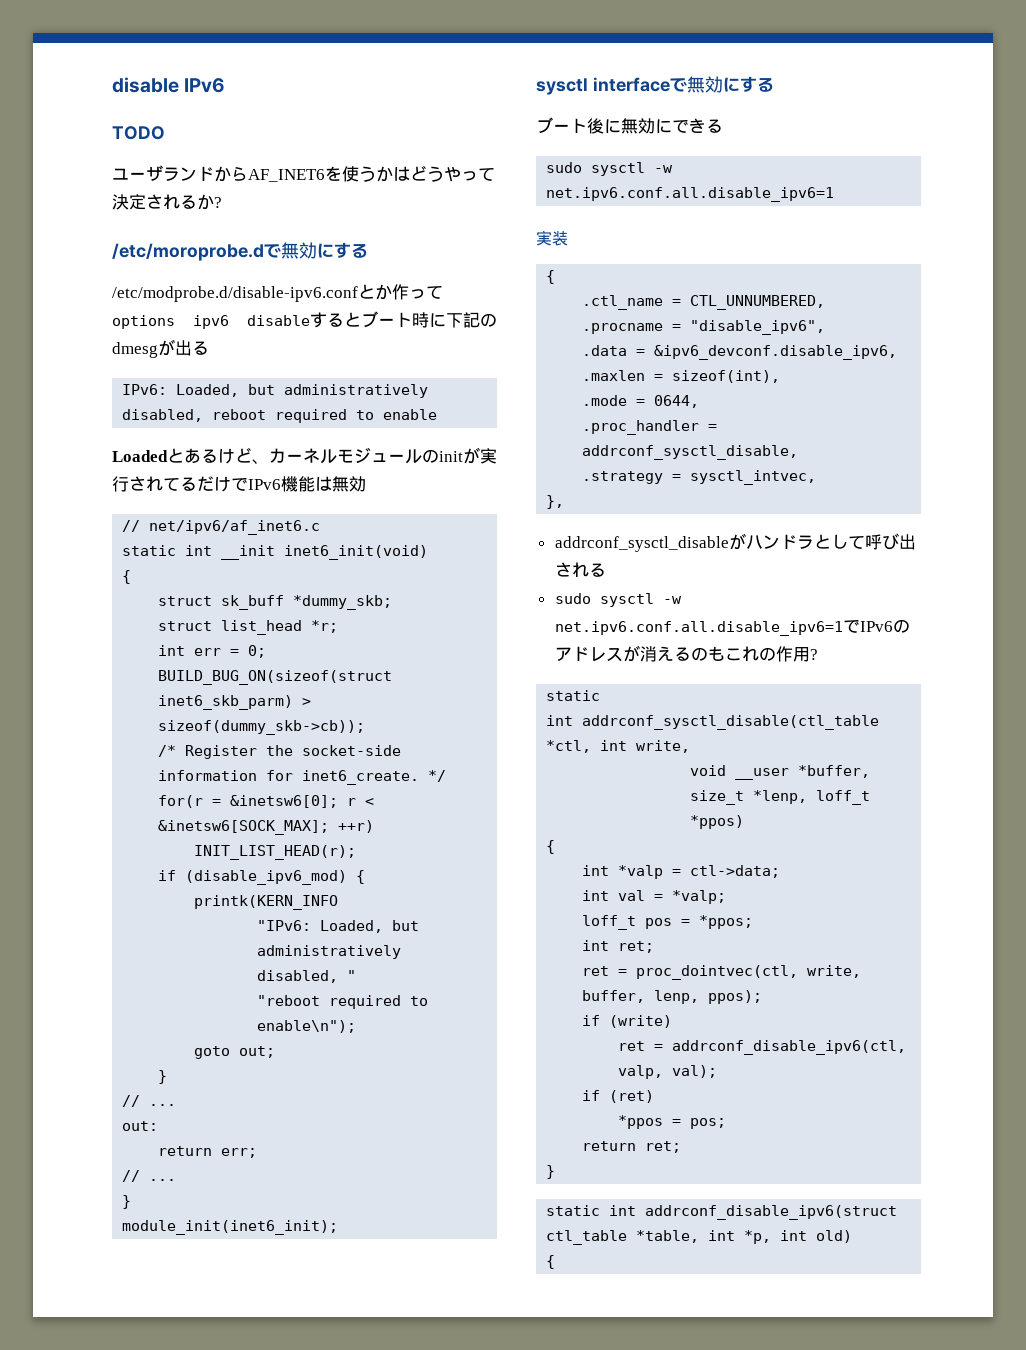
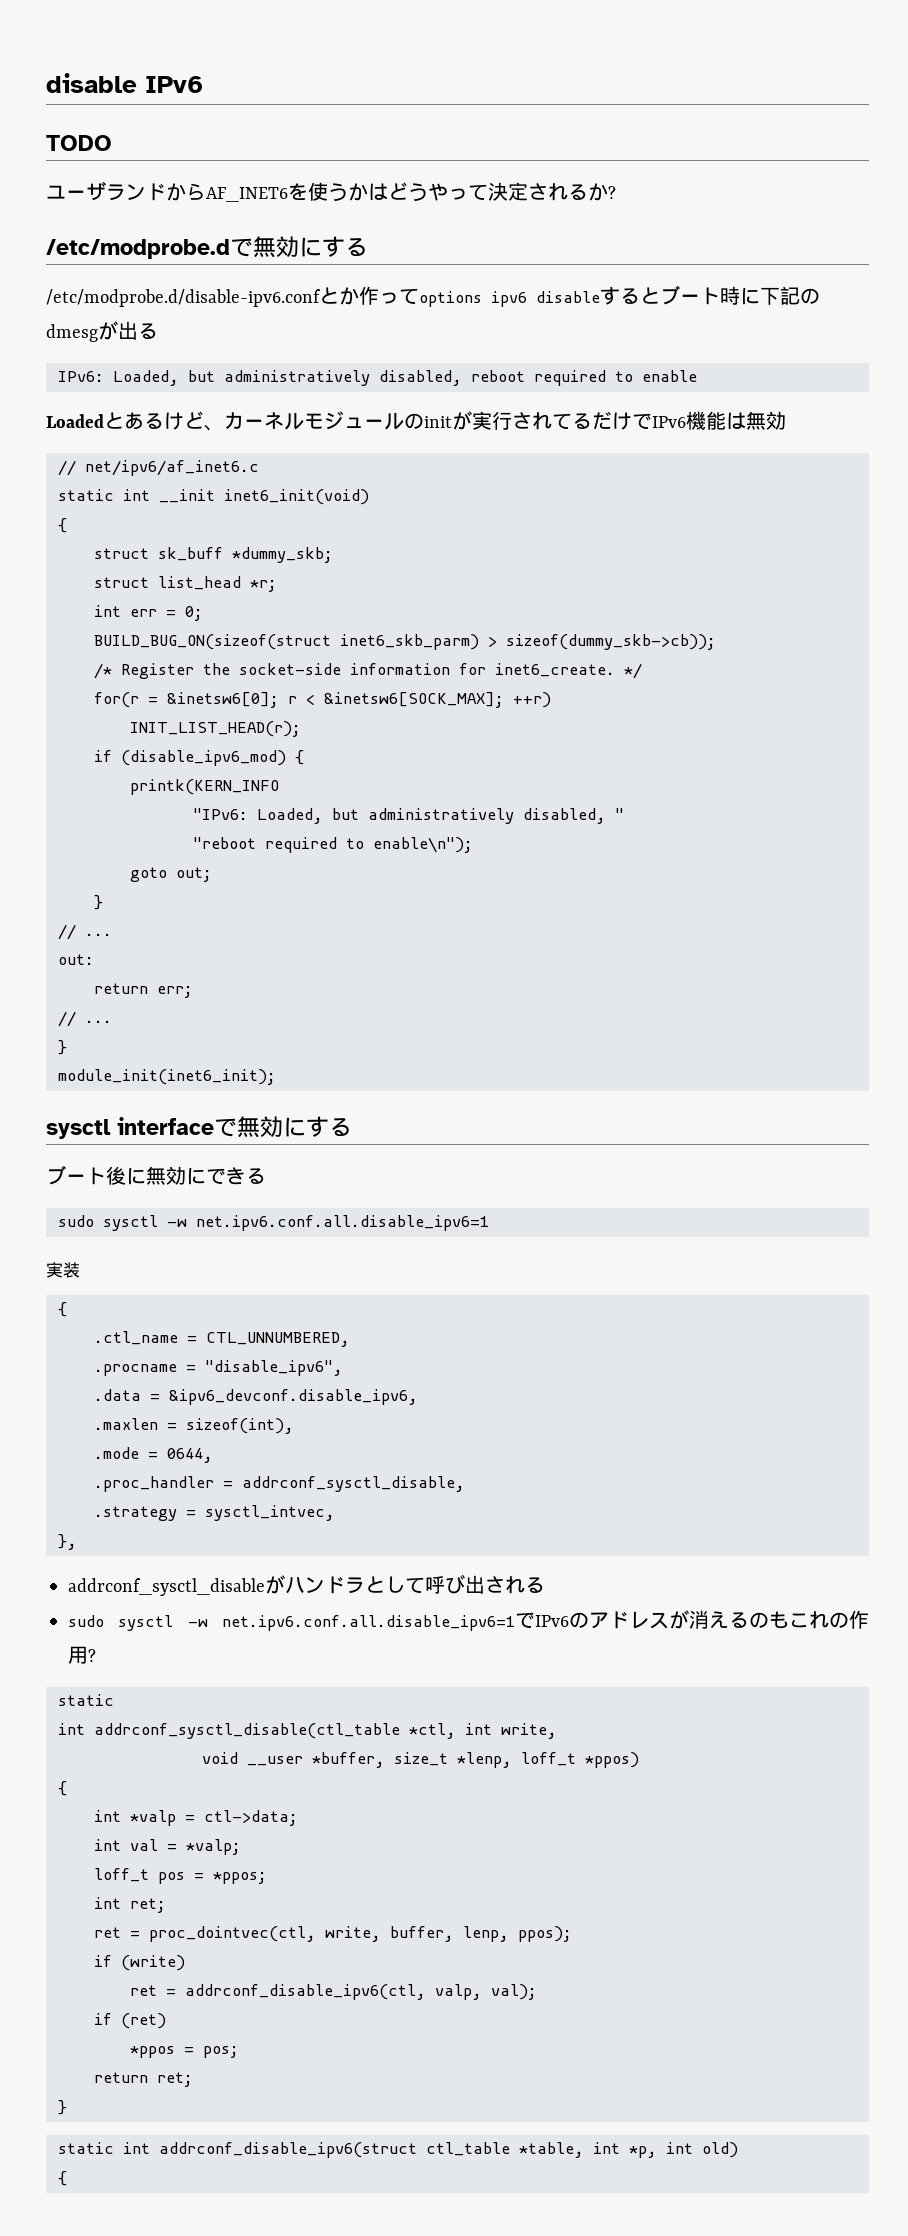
- /etc/moroprobe.dで無効にする
+ /etc/modprobe.dで無効にする

